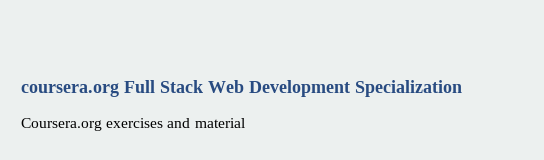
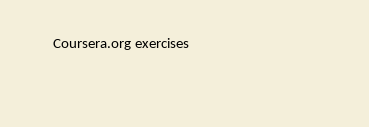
- coursera.org Full Stack Web Development Specialization
- Coursera.org exercises and material
+ Coursera.org exercises

